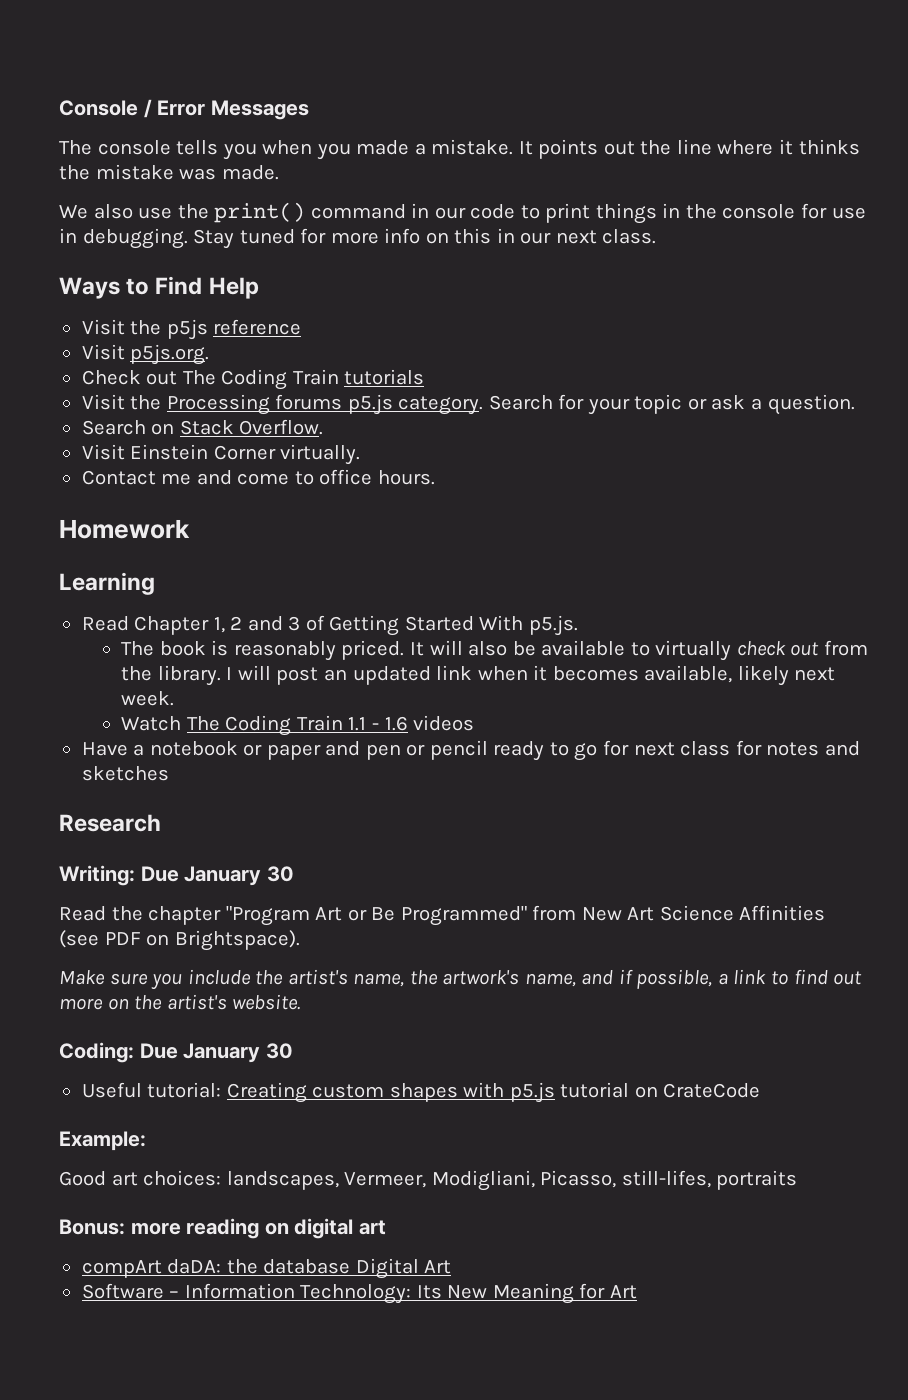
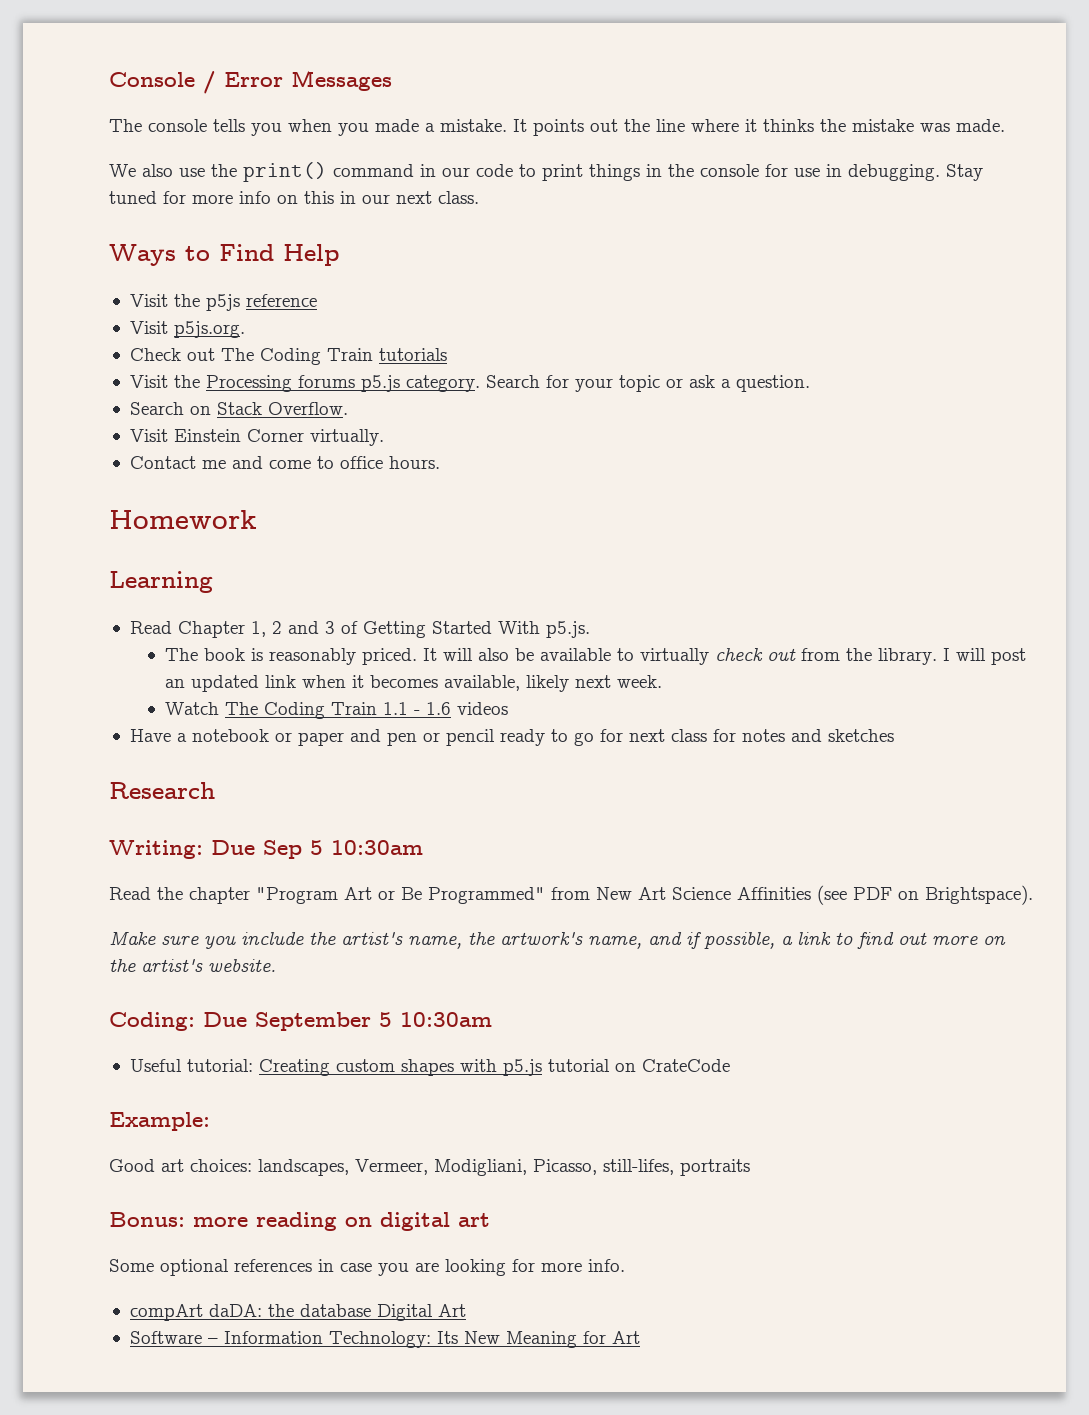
- Writing: Due January 30
+ Writing: Due Sep 5 10:30am
- Coding: Due January 30
+ Coding: Due September 5 10:30am
+ Some optional references in case you are looking for more info.

